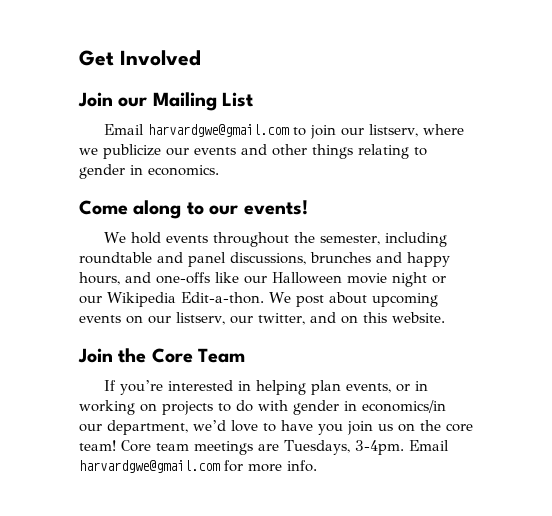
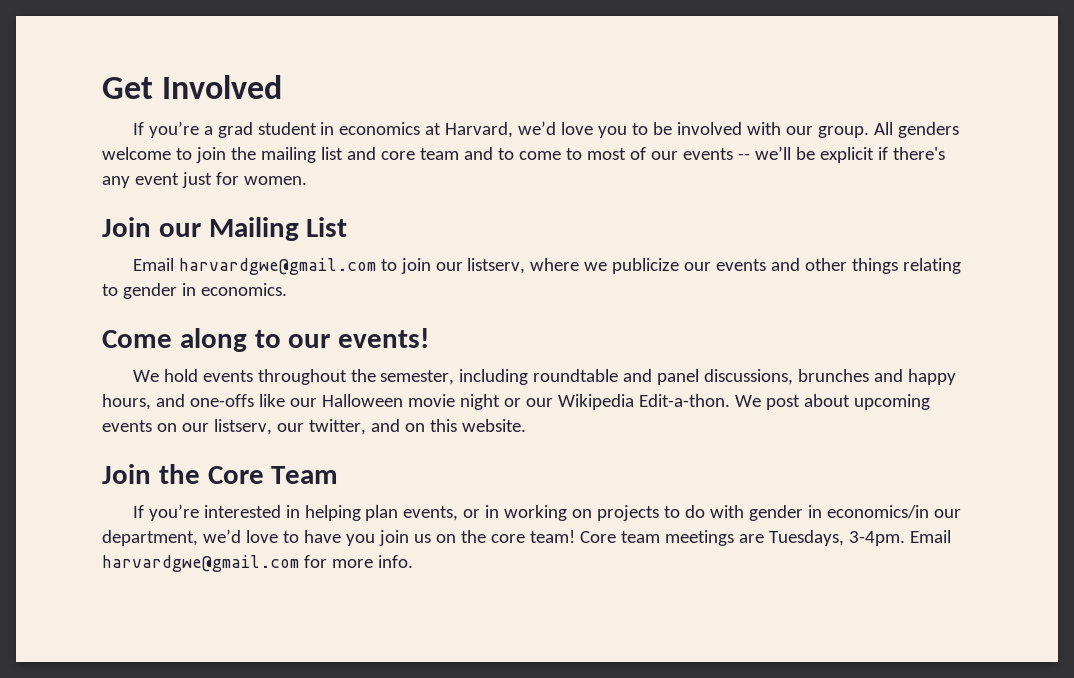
+ If you’re a grad student in economics at Harvard, we’d love you to be involved with our group. All genders welcome to join the mailing list and core team and to come to most of our events -- we’ll be explicit if there's any event just for women.

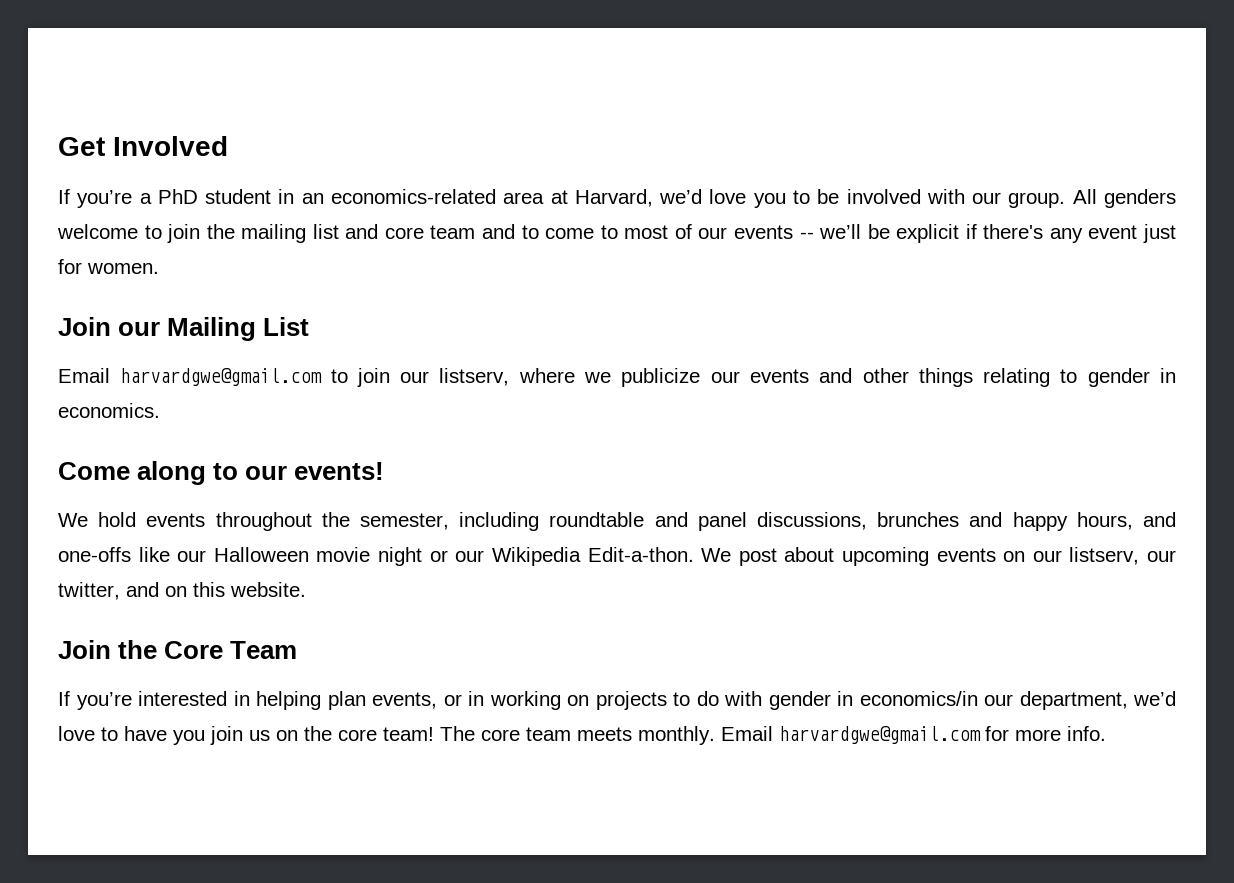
- If you’re a grad student in economics at Harvard, we’d love you to be involved with our group.
+ If you’re a PhD student in an economics-related area at Harvard, we’d love you to be involved with our group.
- Core team meetings are Tuesdays, 3-4pm.
+ The core team meets monthly.

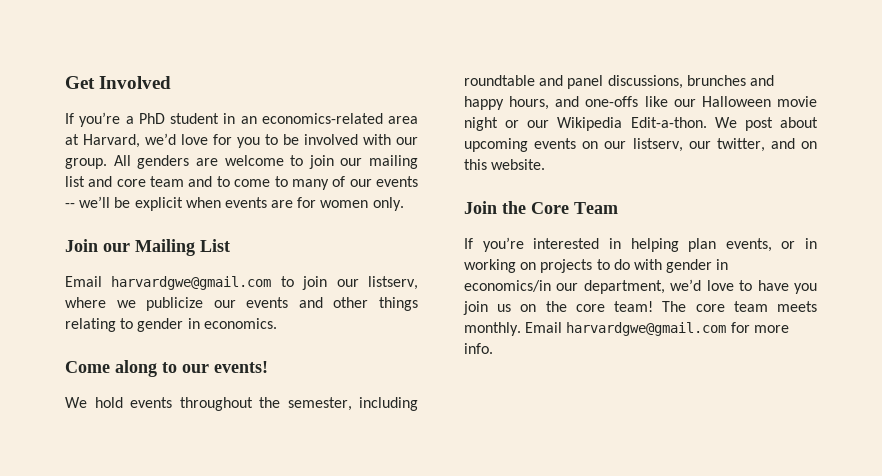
- If you’re a PhD student in an economics-related area at Harvard, we’d love you to be involved with our group.
+ If you’re a PhD student in an economics-related area at Harvard, we’d love for you to be involved with our group.
- All genders welcome to join the mailing list and core team and to come to most of our events -- we’ll be explicit if there's any event just for women.
+ All genders are welcome to join our mailing list and core team and to come to many of our events -- we’ll be explicit when events are for women only.

